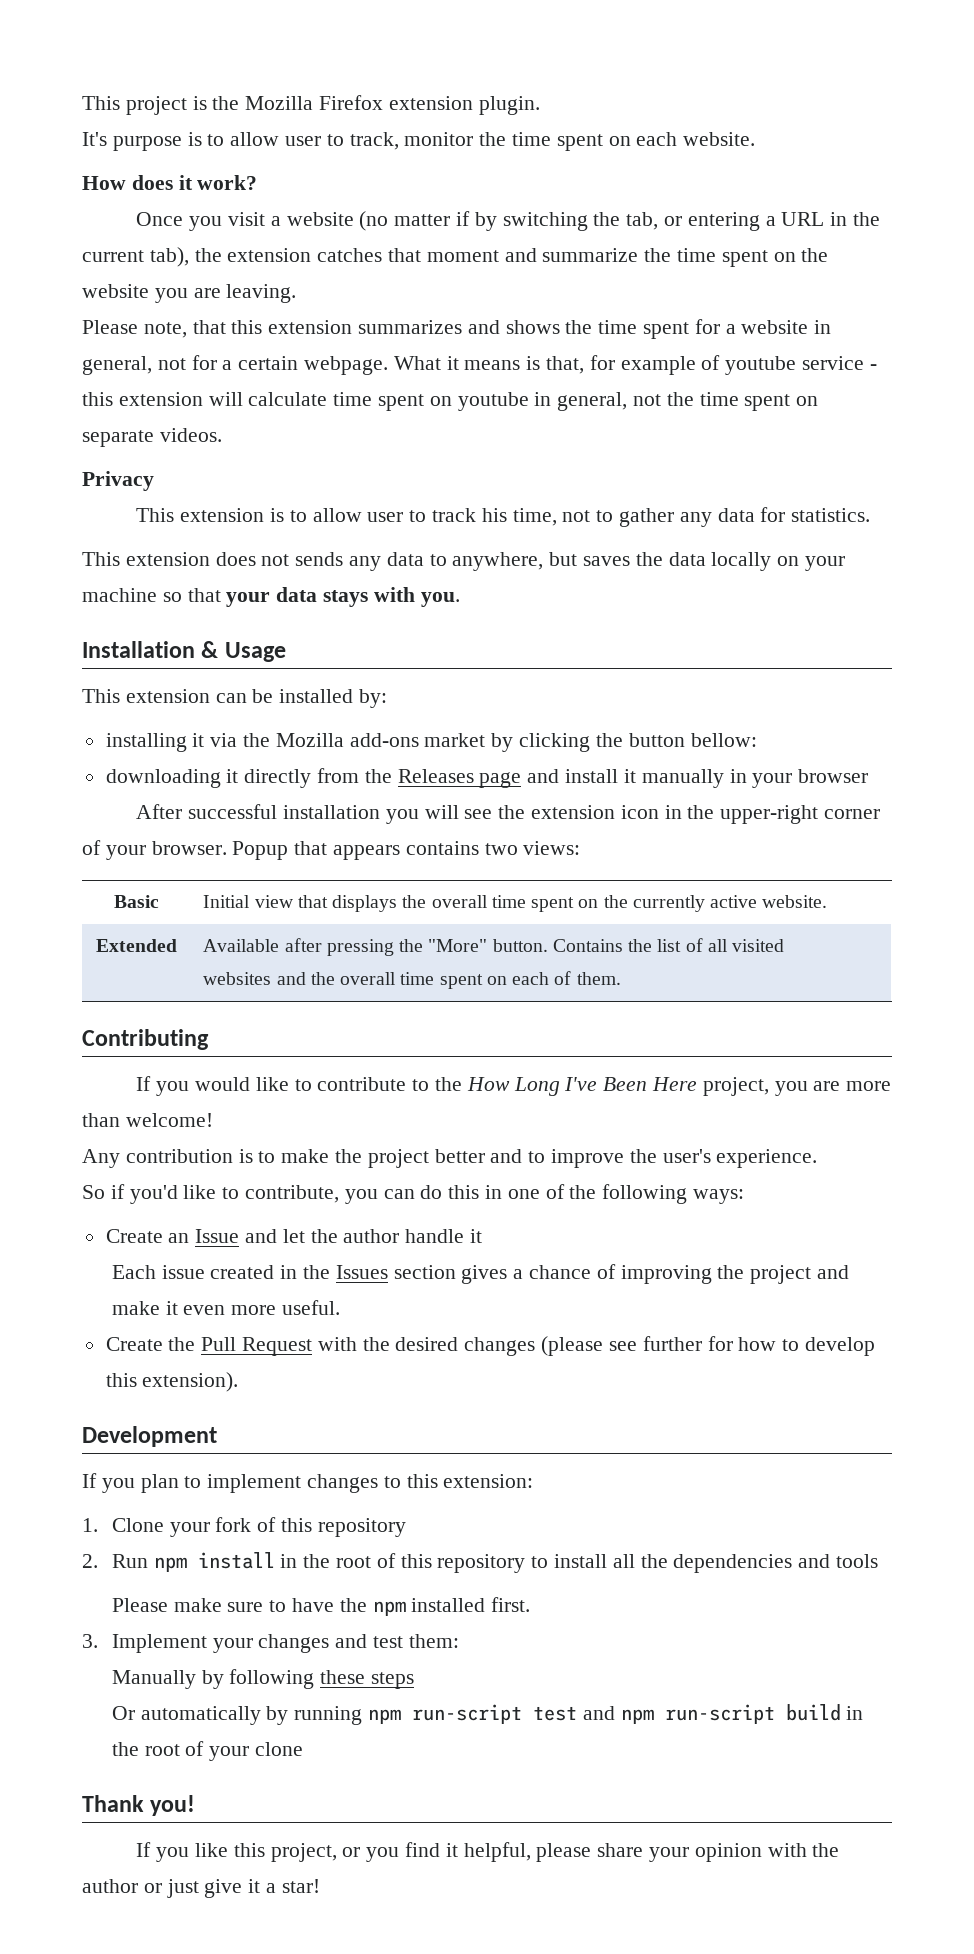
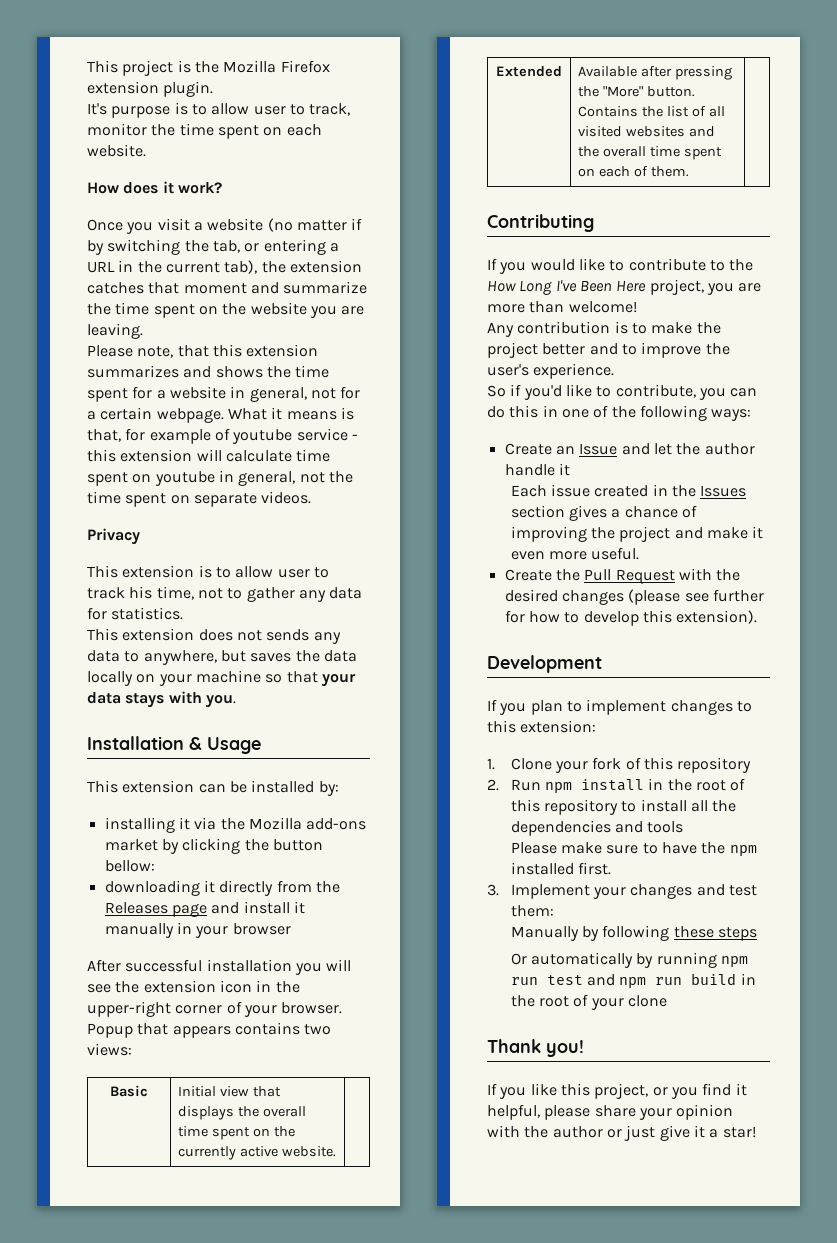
- Or automatically by running npm run-script test and npm run-script build in the root of your clone
+ Or automatically by running npm run test and npm run build in the root of your clone

